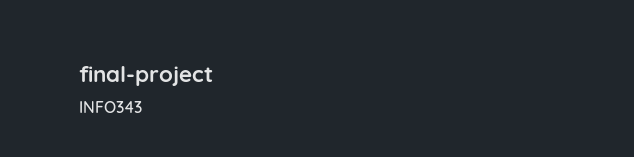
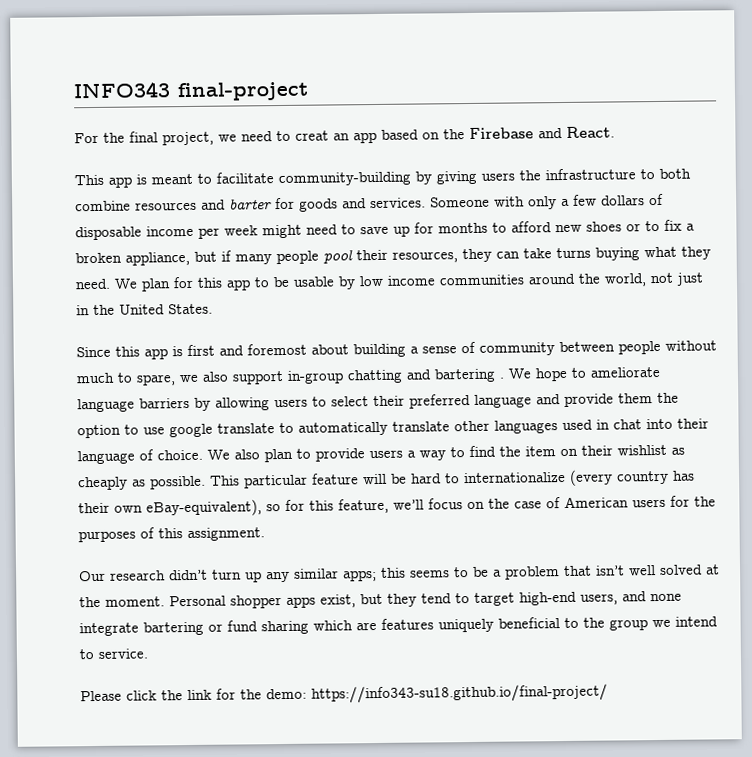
- final-project
+ INFO343 final-project
- INFO343
+ For the final project, we need to creat an app based on the Firebase and React.
+ This app is meant to facilitate community-building by giving users the infrastructure to both combine resources and barter for goods and services. Someone with only a few dollars of disposable income per week might need to save up for months to afford new shoes or to fix a broken appliance, but if many people pool their resources, they can take turns buying what they need. We plan for this app to be usable by low income communities around the world, not just in the United States.
+ Since this app is first and foremost about building a sense of community between people without much to spare, we also support in-group chatting and bartering . We hope to ameliorate language barriers by allowing users to select their preferred language and provide them the option to use google translate to automatically translate other languages used in chat into their language of choice. We also plan to provide users a way to find the item on their wishlist as cheaply as possible. This particular feature will be hard to internationalize (every country has their own eBay-equivalent), so for this feature, we’ll focus on the case of American users for the purposes of this assignment.
+ Our research didn’t turn up any similar apps; this seems to be a problem that isn’t well solved at the moment. Personal shopper apps exist, but they tend to target high-end users, and none integrate bartering or fund sharing which are features uniquely beneficial to the group we intend to service.
+ Please click the link for the demo: https://info343-su18.github.io/final-project/

